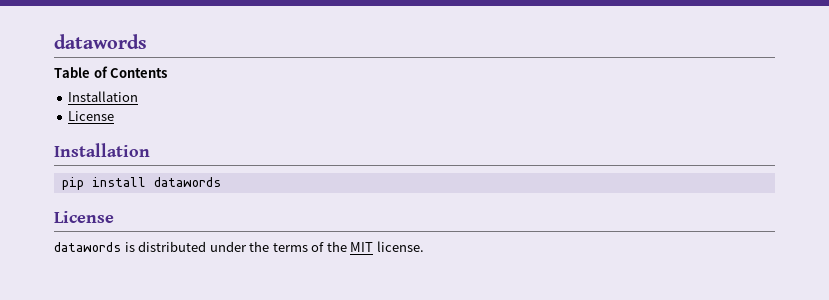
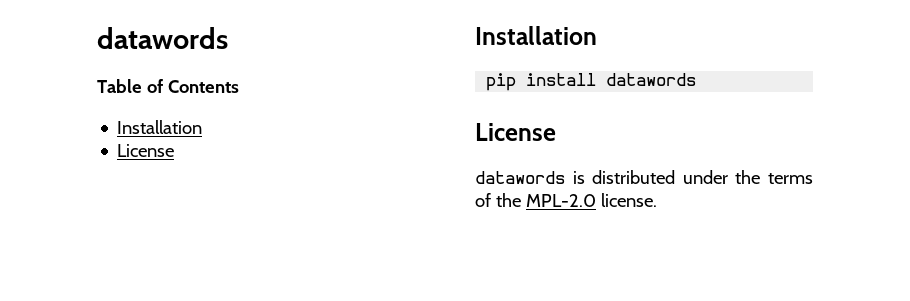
- datawords is distributed under the terms of the MIT license.
+ datawords is distributed under the terms of the MPL-2.0 license.

